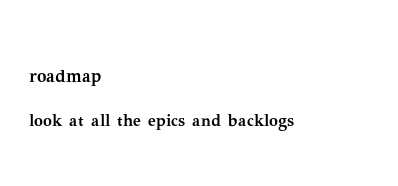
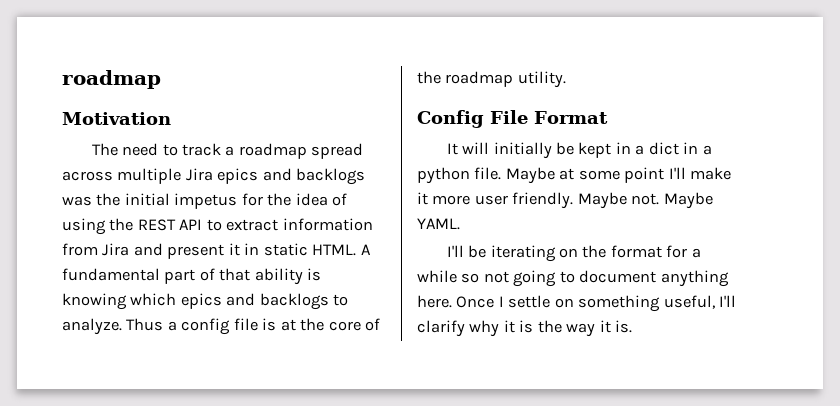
- look at all the epics and backlogs
+ Motivation
+ The need to track a roadmap spread across multiple Jira epics and backlogs was the initial impetus for the idea of using the REST API to extract information from Jira and present it in static HTML. A fundamental part of that ability is knowing which epics and backlogs to analyze. Thus a config file is at the core of the roadmap utility.
+ Config File Format
+ It will initially be kept in a dict in a python file. Maybe at some point I'll make it more user friendly. Maybe not. Maybe YAML.
+ I'll be iterating on the format for a while so not going to document anything here. Once I settle on something useful, I'll clarify why it is the way it is.

